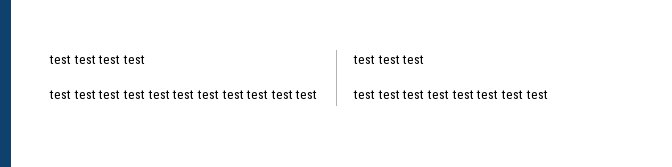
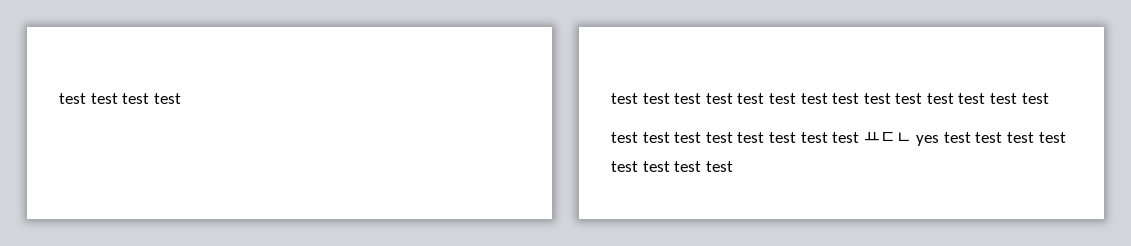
  test test test test test test test test test test test test test test
- test test test test test test test test
+ test test test test test test test test ㅛㄷㄴ yes test test test test test test test test

